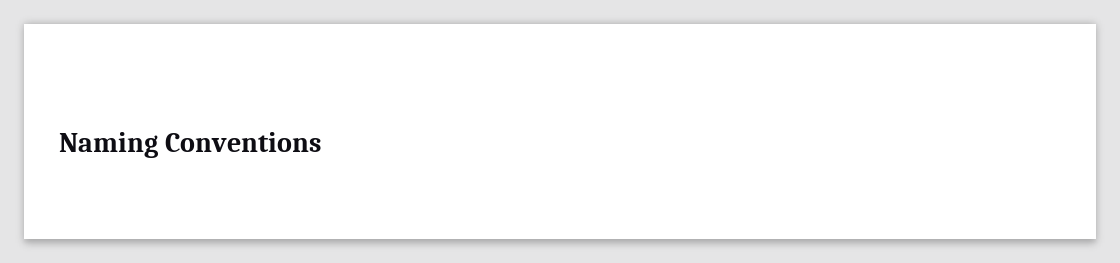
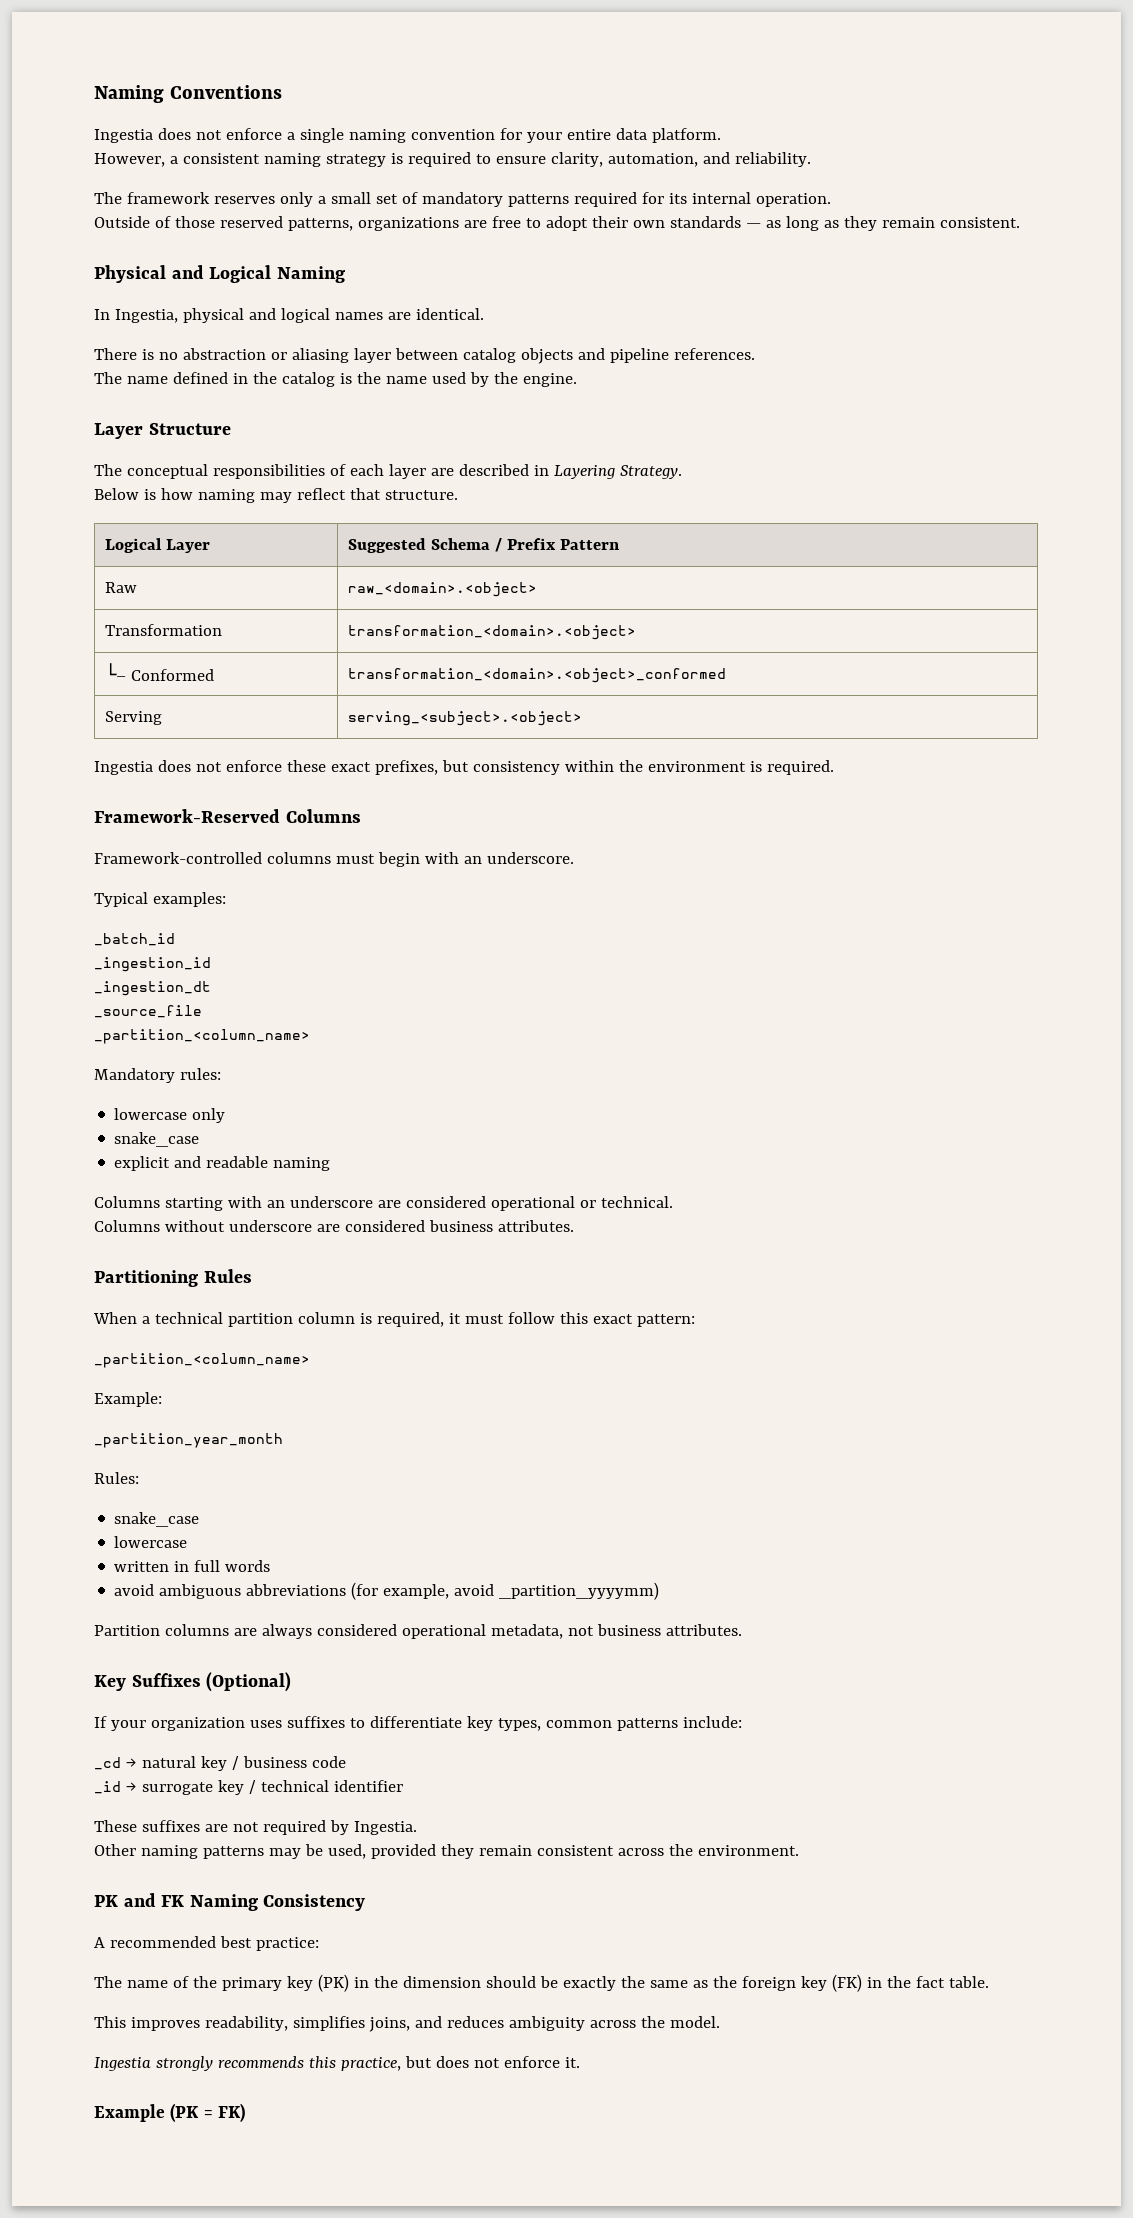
+ Ingestia does not enforce a single naming convention for your entire data platform.
+ However, a consistent naming strategy is required to ensure clarity, automation, and reliability.
+ The framework reserves only a small set of mandatory patterns required for its internal operation.
+ Outside of those reserved patterns, organizations are free to adopt their own standards — as long as they remain consistent.
+ Physical and Logical Naming
+ In Ingestia, physical and logical names are identical.
+ There is no abstraction or aliasing layer between catalog objects and pipeline references.
+ The name defined in the catalog is the name used by the engine.
+ Layer Structure
+ The conceptual responsibilities of each layer are described in Layering Strategy.
+ Below is how naming may reflect that structure.
+ Logical Layer | Suggested Schema / Prefix Pattern
+ Raw | raw_<domain>.<object>
+ Transformation | transformation_<domain>.<object>
+ └– Conformed | transformation_<domain>.<object>_conformed
+ Serving | serving_<subject>.<object>
+ Ingestia does not enforce these exact prefixes, but consistency within the environment is required.
+ Framework-Reserved Columns
+ Framework-controlled columns must begin with an underscore.
+ Typical examples:
+ _batch_id
+ _ingestion_id
+ _ingestion_dt
+ _source_file
+ _partition_<column_name>
+ Mandatory rules:
+ lowercase only
+ snake_case
+ explicit and readable naming
+ Columns starting with an underscore are considered operational or technical.
+ Columns without underscore are considered business attributes.
+ Partitioning Rules
+ When a technical partition column is required, it must follow this exact pattern:
+ _partition_<column_name>
+ Example:
+ _partition_year_month
+ Rules:
+ snake_case
+ lowercase
+ written in full words
+ avoid ambiguous abbreviations (for example, avoid _partition_yyyymm)
+ Partition columns are always considered operational metadata, not business attributes.
+ Key Suffixes (Optional)
+ If your organization uses suffixes to differentiate key types, common patterns include:
+ _cd → natural key / business code
+ _id → surrogate key / technical identifier
+ These suffixes are not required by Ingestia.
+ Other naming patterns may be used, provided they remain consistent across the environment.
+ PK and FK Naming Consistency
+ A recommended best practice:
+ The name of the primary key (PK) in the dimension should be exactly the same as the foreign key (FK) in the fact table.
+ This improves readability, simplifies joins, and reduces ambiguity across the model.
+ Ingestia strongly recommends this practice, but does not enforce it.
+ Example (PK = FK)

